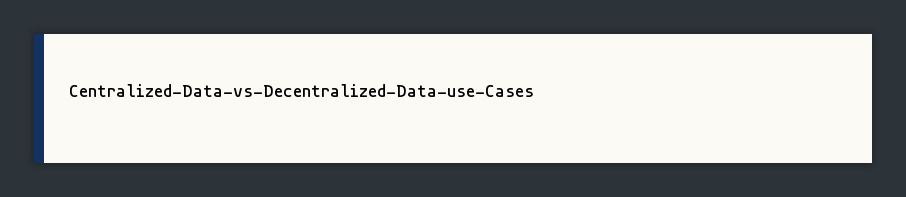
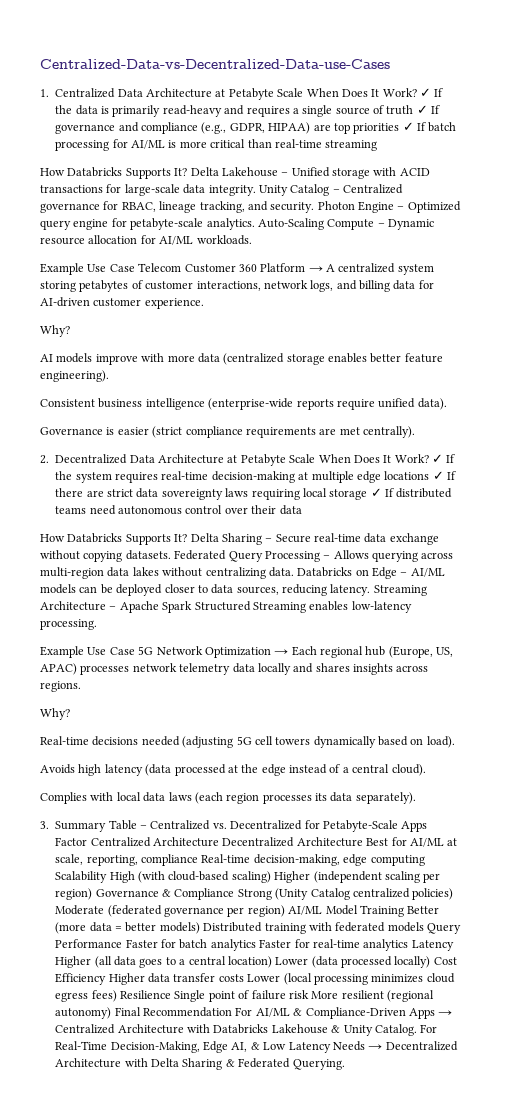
+ 1. Centralized Data Architecture at Petabyte Scale When Does It Work? ✓ If the data is primarily read-heavy and requires a single source of truth ✓ If governance and compliance (e.g., GDPR, HIPAA) are top priorities ✓ If batch processing for AI/ML is more critical than real-time streaming
+ How Databricks Supports It? Delta Lakehouse – Unified storage with ACID transactions for large-scale data integrity. Unity Catalog – Centralized governance for RBAC, lineage tracking, and security. Photon Engine – Optimized query engine for petabyte-scale analytics. Auto-Scaling Compute – Dynamic resource allocation for AI/ML workloads.
+ Example Use Case Telecom Customer 360 Platform → A centralized system storing petabytes of customer interactions, network logs, and billing data for AI-driven customer experience.
+ Why?
+ AI models improve with more data (centralized storage enables better feature engineering).
+ Consistent business intelligence (enterprise-wide reports require unified data).
+ Governance is easier (strict compliance requirements are met centrally).
+ 2. Decentralized Data Architecture at Petabyte Scale When Does It Work? ✓ If the system requires real-time decision-making at multiple edge locations ✓ If there are strict data sovereignty laws requiring local storage ✓ If distributed teams need autonomous control over their data
+ How Databricks Supports It? Delta Sharing – Secure real-time data exchange without copying datasets. Federated Query Processing – Allows querying across multi-region data lakes without centralizing data. Databricks on Edge – AI/ML models can be deployed closer to data sources, reducing latency. Streaming Architecture – Apache Spark Structured Streaming enables low-latency processing.
+ Example Use Case 5G Network Optimization → Each regional hub (Europe, US, APAC) processes network telemetry data locally and shares insights across regions.
+ Why?
+ Real-time decisions needed (adjusting 5G cell towers dynamically based on load).
+ Avoids high latency (data processed at the edge instead of a central cloud).
+ Complies with local data laws (each region processes its data separately).
+ 3. Summary Table – Centralized vs. Decentralized for Petabyte-Scale Apps Factor Centralized Architecture Decentralized Architecture Best for AI/ML at scale, reporting, compliance Real-time decision-making, edge computing Scalability High (with cloud-based scaling) Higher (independent scaling per region) Governance & Compliance Strong (Unity Catalog centralized policies) Moderate (federated governance per region) AI/ML Model Training Better (more data = better models) Distributed training with federated models Query Performance Faster for batch analytics Faster for real-time analytics Latency Higher (all data goes to a central location) Lower (data processed locally) Cost Efficiency Higher data transfer costs Lower (local processing minimizes cloud egress fees) Resilience Single point of failure risk More resilient (regional autonomy) Final Recommendation For AI/ML & Compliance-Driven Apps → Centralized Architecture with Databricks Lakehouse & Unity Catalog. For Real-Time Decision-Making, Edge AI, & Low Latency Needs → Decentralized Architecture with Delta Sharing & Federated Querying.

